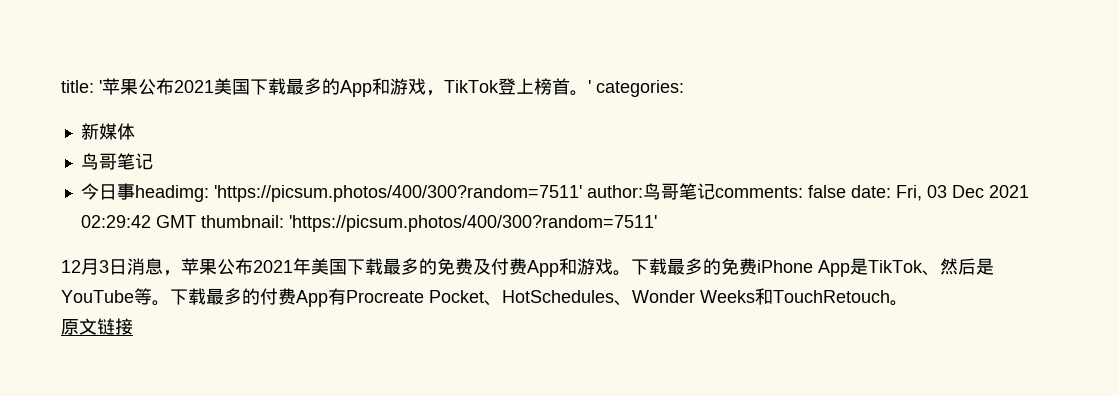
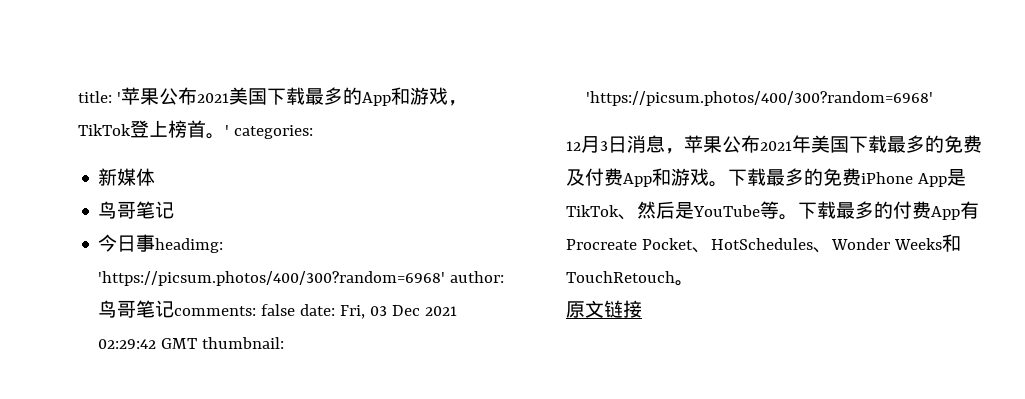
- 今日事headimg: 'https://picsum.photos/400/300?random=7511' author:鸟哥笔记comments: false date: Fri, 03 Dec 2021 02:29:42 GMT thumbnail: 'https://picsum.photos/400/300?random=7511'
+ 今日事headimg: 'https://picsum.photos/400/300?random=6968' author:鸟哥笔记comments: false date: Fri, 03 Dec 2021 02:29:42 GMT thumbnail: 'https://picsum.photos/400/300?random=6968'

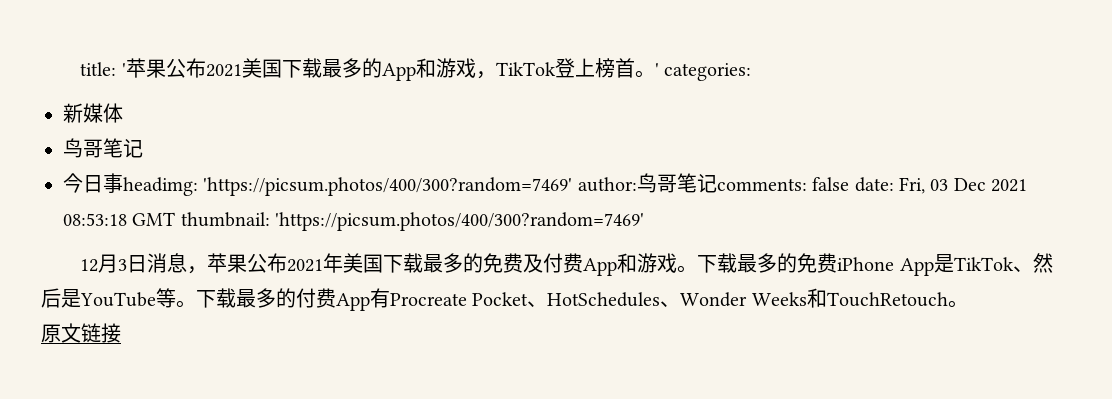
- 今日事headimg: 'https://picsum.photos/400/300?random=6968' author:鸟哥笔记comments: false date: Fri, 03 Dec 2021 02:29:42 GMT thumbnail: 'https://picsum.photos/400/300?random=6968'
+ 今日事headimg: 'https://picsum.photos/400/300?random=7469' author:鸟哥笔记comments: false date: Fri, 03 Dec 2021 08:53:18 GMT thumbnail: 'https://picsum.photos/400/300?random=7469'

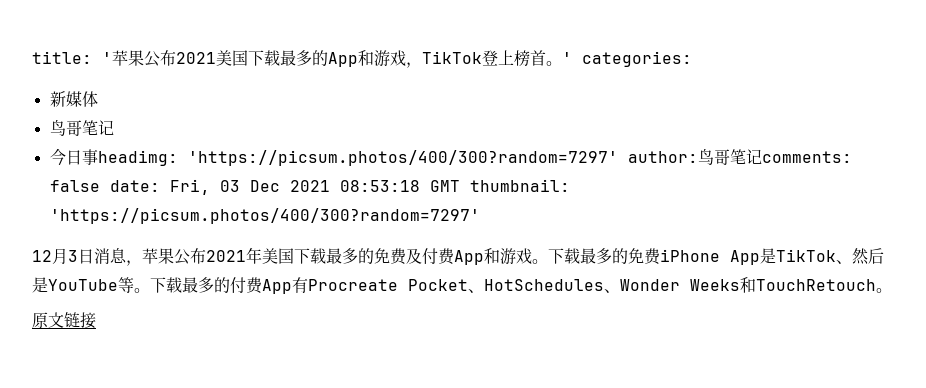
- 今日事headimg: 'https://picsum.photos/400/300?random=7469' author:鸟哥笔记comments: false date: Fri, 03 Dec 2021 08:53:18 GMT thumbnail: 'https://picsum.photos/400/300?random=7469'
+ 今日事headimg: 'https://picsum.photos/400/300?random=7297' author:鸟哥笔记comments: false date: Fri, 03 Dec 2021 08:53:18 GMT thumbnail: 'https://picsum.photos/400/300?random=7297'

